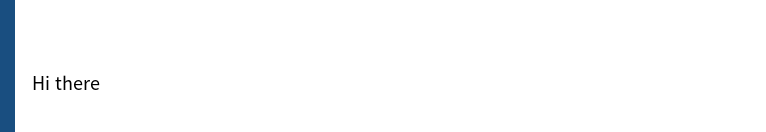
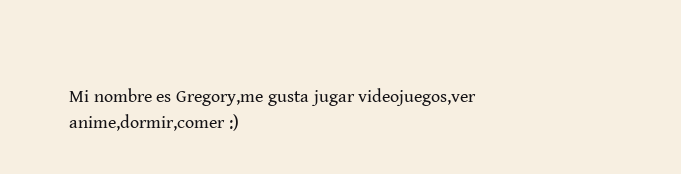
- Hi there
+ Mi nombre es Gregory,me gusta jugar videojuegos,ver anime,dormir,comer :)

